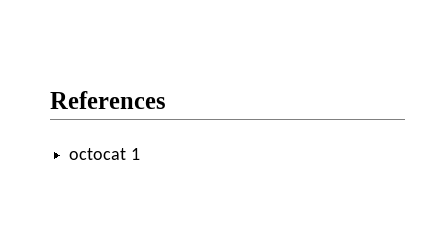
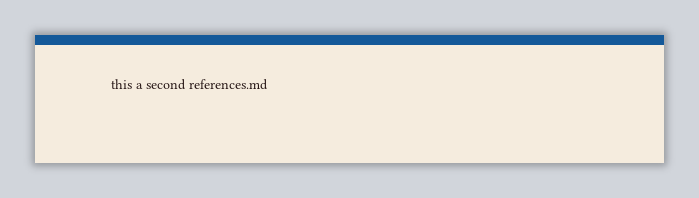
- References
- octocat 1
+ this a second references.md

